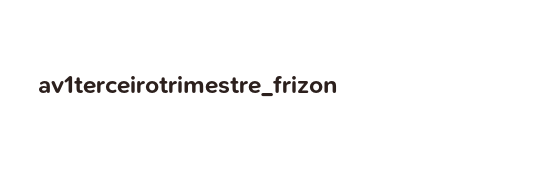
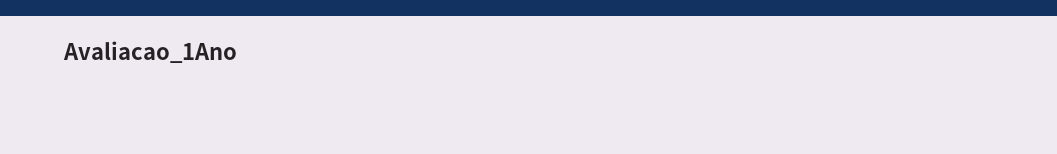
- av1terceirotrimestre_frizon
+ Avaliacao_1Ano

